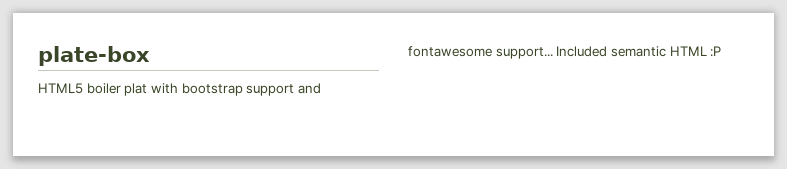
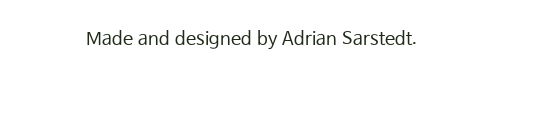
- plate-box
- HTML5 boiler plat with bootstrap support and fontawesome support... Included semantic HTML :P
+ Made and designed by Adrian Sarstedt.

